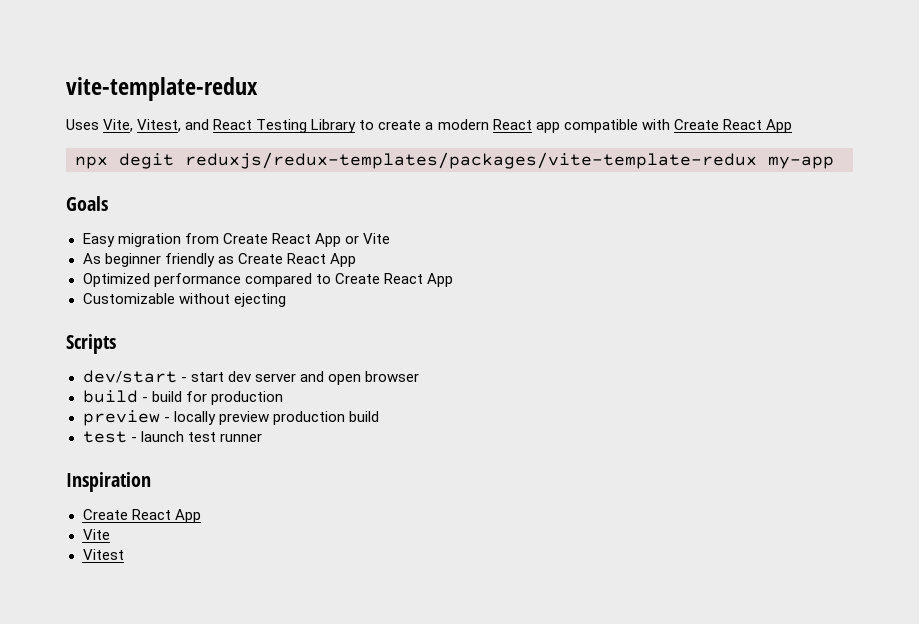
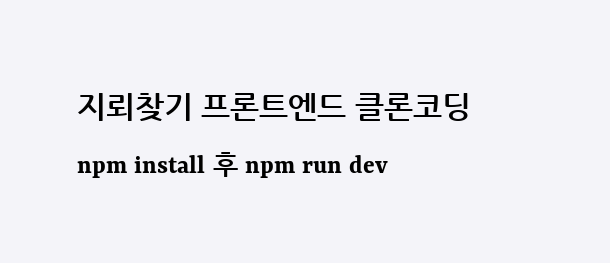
- vite-template-redux
- Uses Vite, Vitest, and React Testing Library to create a modern React app compatible with Create React App
- npx degit reduxjs/redux-templates/packages/vite-template-redux my-app
- Goals
- Easy migration from Create React App or Vite
- As beginner friendly as Create React App
- Optimized performance compared to Create React App
- Customizable without ejecting
- Scripts
- dev/start - start dev server and open browser
- build - build for production
- preview - locally preview production build
- test - launch test runner
- Inspiration
- Create React App
- Vite
- Vitest
+ 지뢰찾기 프론트엔드 클론코딩
+ npm install 후 npm run dev

